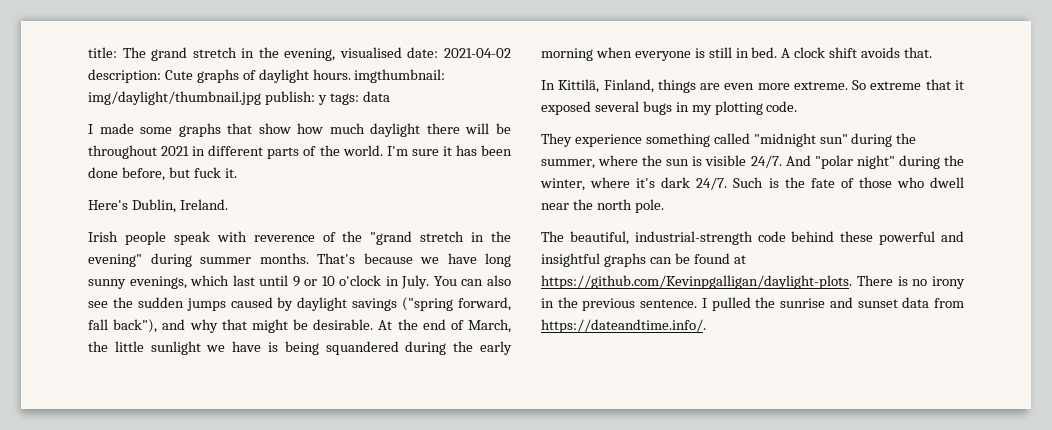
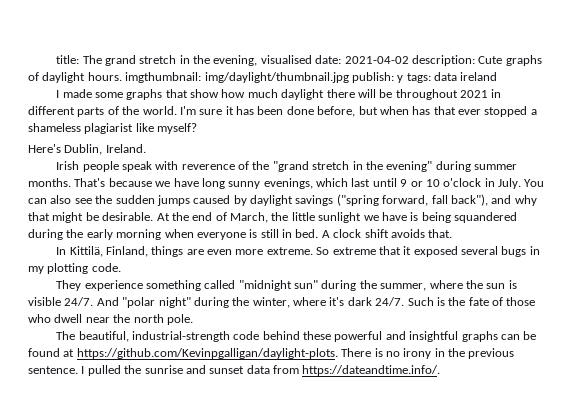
- title: The grand stretch in the evening, visualised date: 2021-04-02 description: Cute graphs of daylight hours. imgthumbnail: img/daylight/thumbnail.jpg publish: y tags: data
+ title: The grand stretch in the evening, visualised date: 2021-04-02 description: Cute graphs of daylight hours. imgthumbnail: img/daylight/thumbnail.jpg publish: y tags: data ireland
- I'm sure it has been done before, but fuck it.
+ I'm sure it has been done before, but when has that ever stopped a shameless plagiarist like myself?

